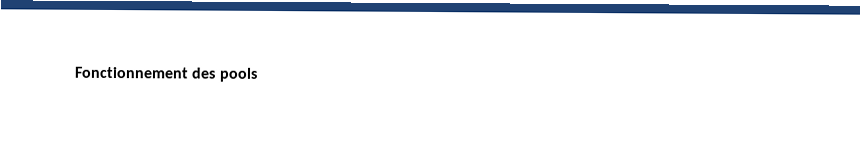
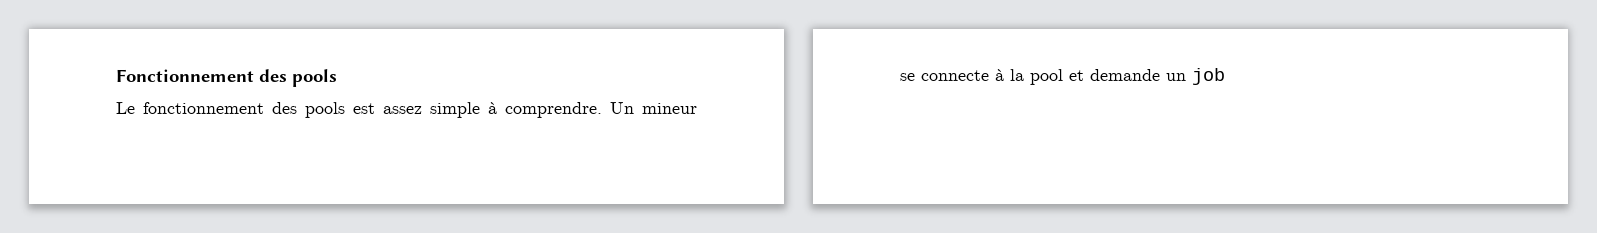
+ Le fonctionnement des pools est assez simple à comprendre. Un mineur se connecte à la pool et demande un job

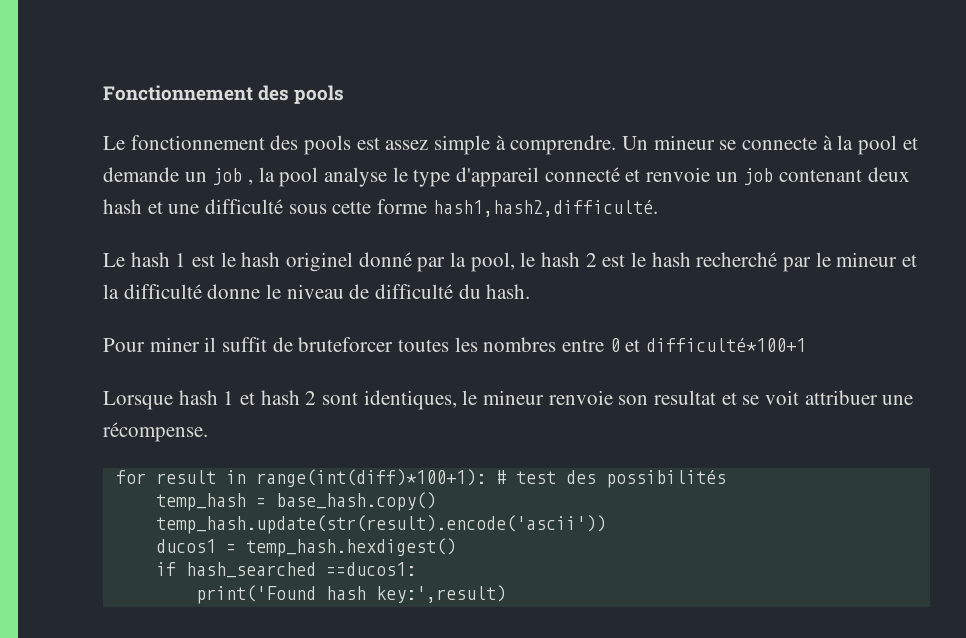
- Un mineur se connecte à la pool et demande un job
+ Un mineur se connecte à la pool et demande un job , la pool analyse le type d'appareil connecté et renvoie un job contenant deux hash et une difficulté sous cette forme hash1,hash2,difficulté.
+ Le hash 1 est le hash originel donné par la pool, le hash 2 est le hash recherché par le mineur et la difficulté donne le niveau de difficulté du hash.
+ Pour miner il suffit de bruteforcer toutes les nombres entre 0 et difficulté*100+1
+ Lorsque hash 1 et hash 2 sont identiques, le mineur renvoie son resultat et se voit attribuer une récompense.
+ for result in range(int(diff)*100+1): # test des possibilités
+ temp_hash = base_hash.copy()
+ temp_hash.update(str(result).encode('ascii'))
+ ducos1 = temp_hash.hexdigest()
+ if hash_searched ==ducos1:
+ print('Found hash key:',result)

